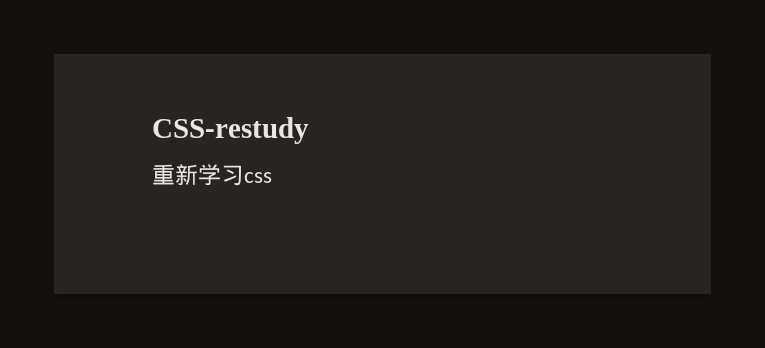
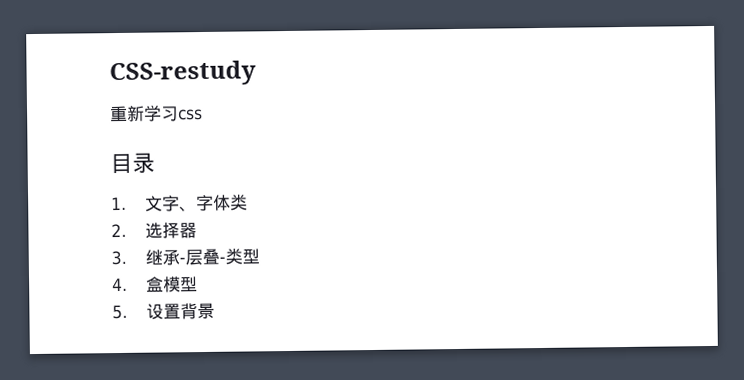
+ 目录
+ 1.文字、字体类
+ 2.选择器
+ 3.继承-层叠-类型
+ 4.盒模型
+ 5.设置背景

